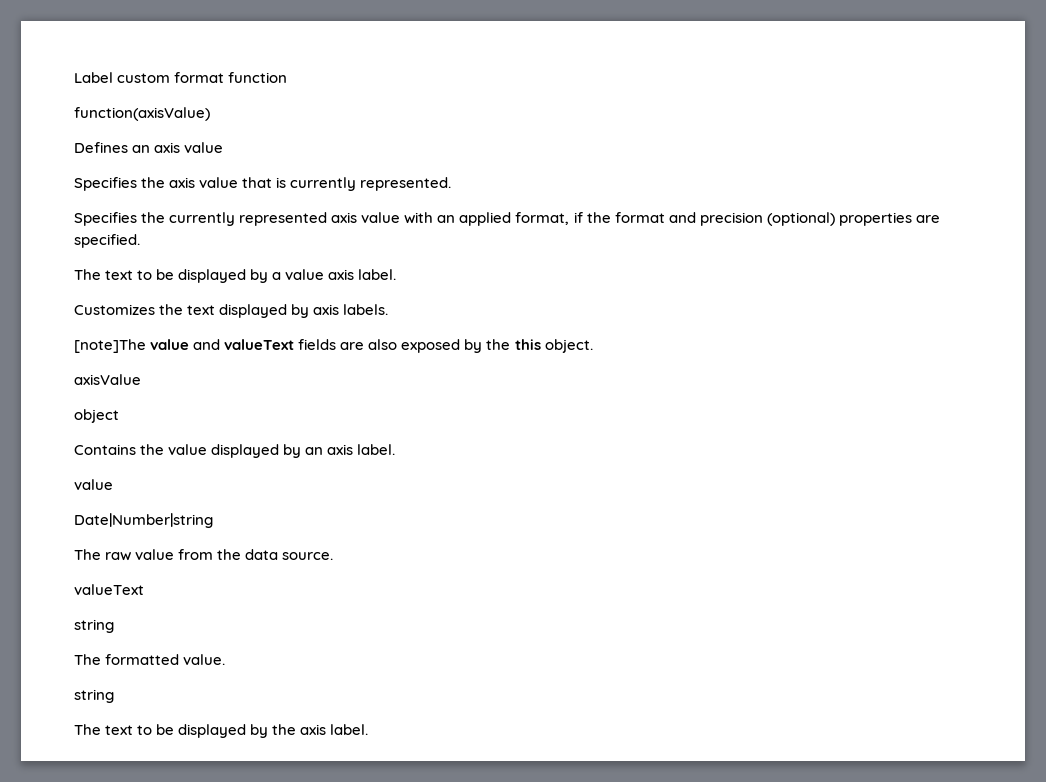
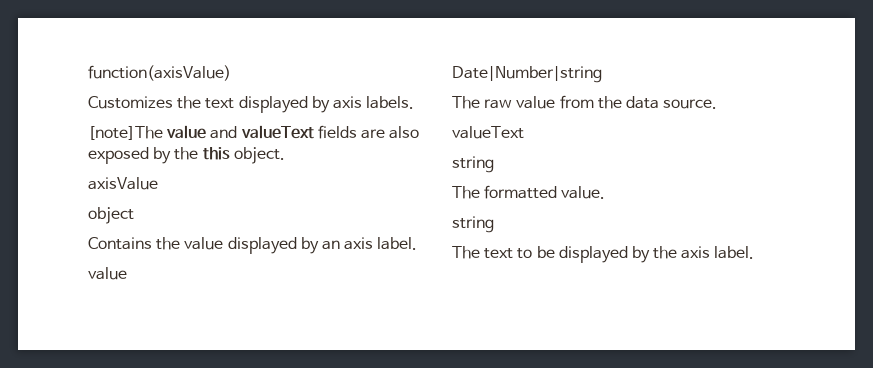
- Label custom format function
  function(axisValue)
- Defines an axis value
- Specifies the axis value that is currently represented.
- Specifies the currently represented axis value with an applied format, if the format and precision (optional) properties are specified.
- The text to be displayed by a value axis label.

